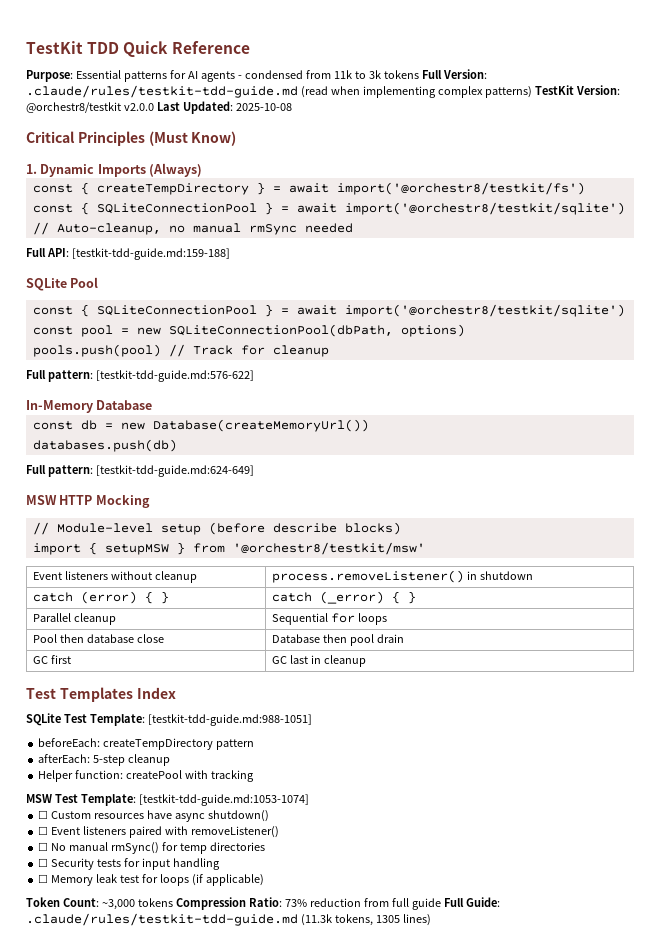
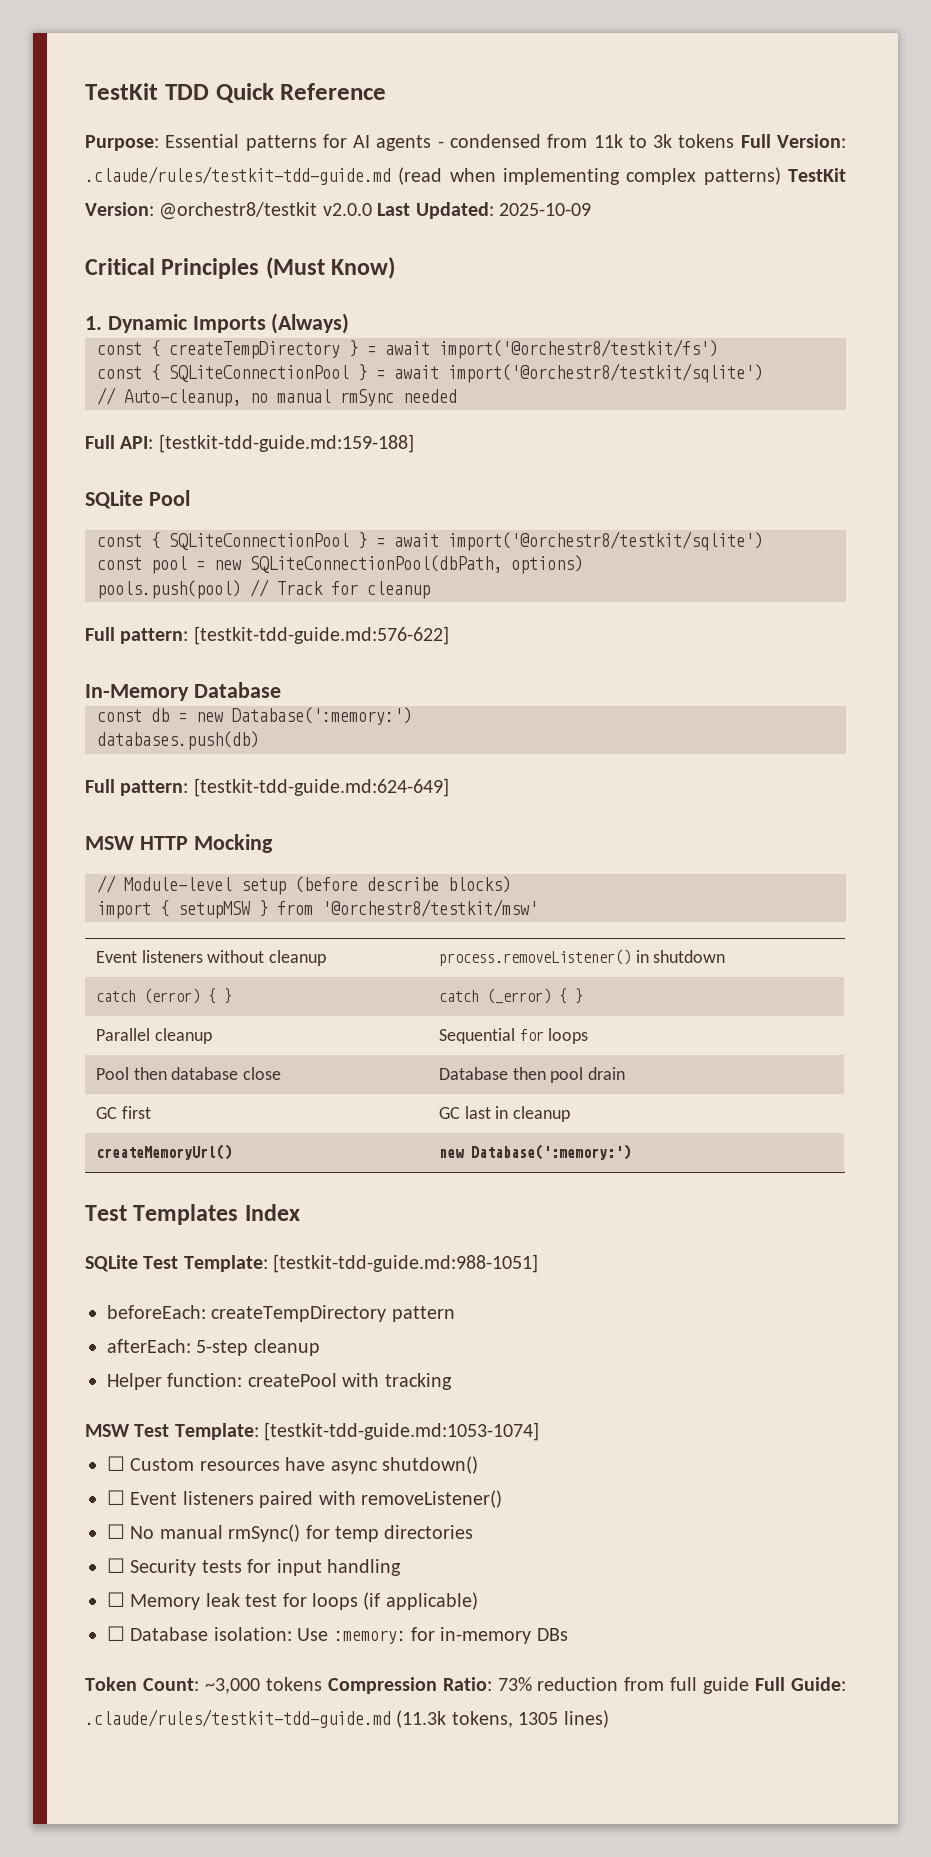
- Purpose: Essential patterns for AI agents - condensed from 11k to 3k tokens Full Version: .claude/rules/testkit-tdd-guide.md (read when implementing complex patterns) TestKit Version: @orchestr8/testkit v2.0.0 Last Updated: 2025-10-08
+ Purpose: Essential patterns for AI agents - condensed from 11k to 3k tokens Full Version: .claude/rules/testkit-tdd-guide.md (read when implementing complex patterns) TestKit Version: @orchestr8/testkit v2.0.0 Last Updated: 2025-10-09
- const db = new Database(createMemoryUrl())
+ const db = new Database(':memory:')
+ createMemoryUrl() | new Database(':memory:')
+ ☐ Database isolation: Use :memory: for in-memory DBs

